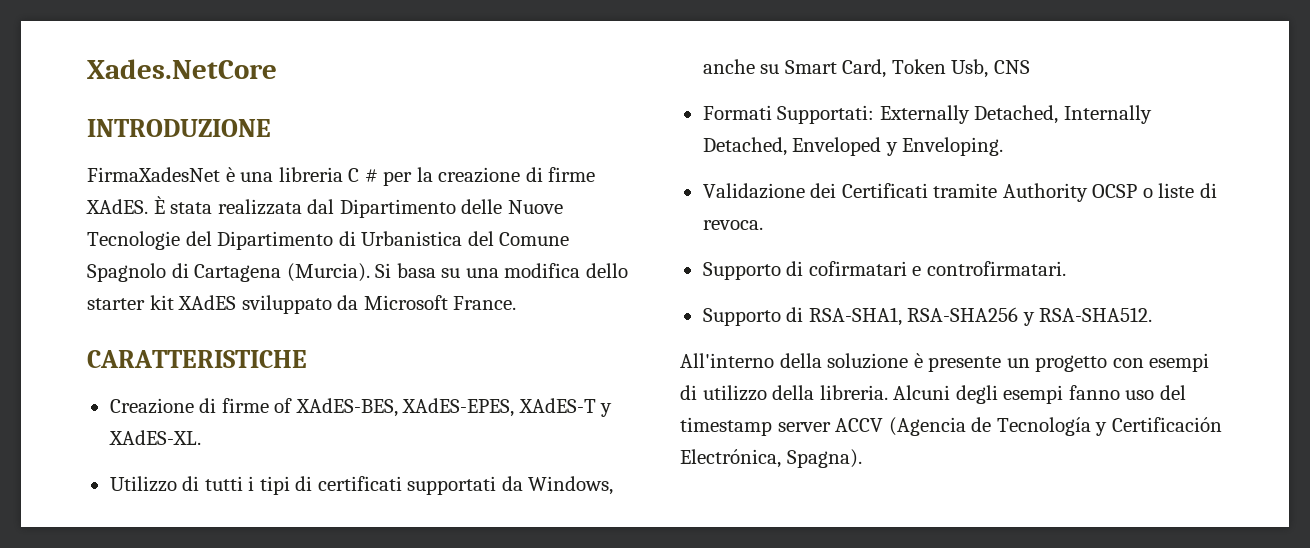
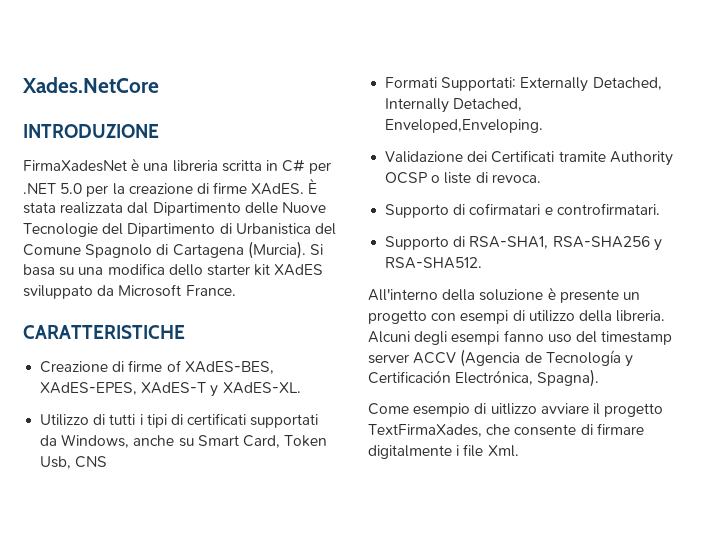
- FirmaXadesNet è una libreria C # per la creazione di firme XAdES.
+ FirmaXadesNet è una libreria scritta in C# per .NET 5.0 per la creazione di firme XAdES.
- Formati Supportati: Externally Detached, Internally Detached, Enveloped y Enveloping.
+ Formati Supportati: Externally Detached, Internally Detached, Enveloped,Enveloping.
+ Come esempio di uitlizzo avviare il progetto TextFirmaXades, che consente di firmare digitalmente i file Xml.

